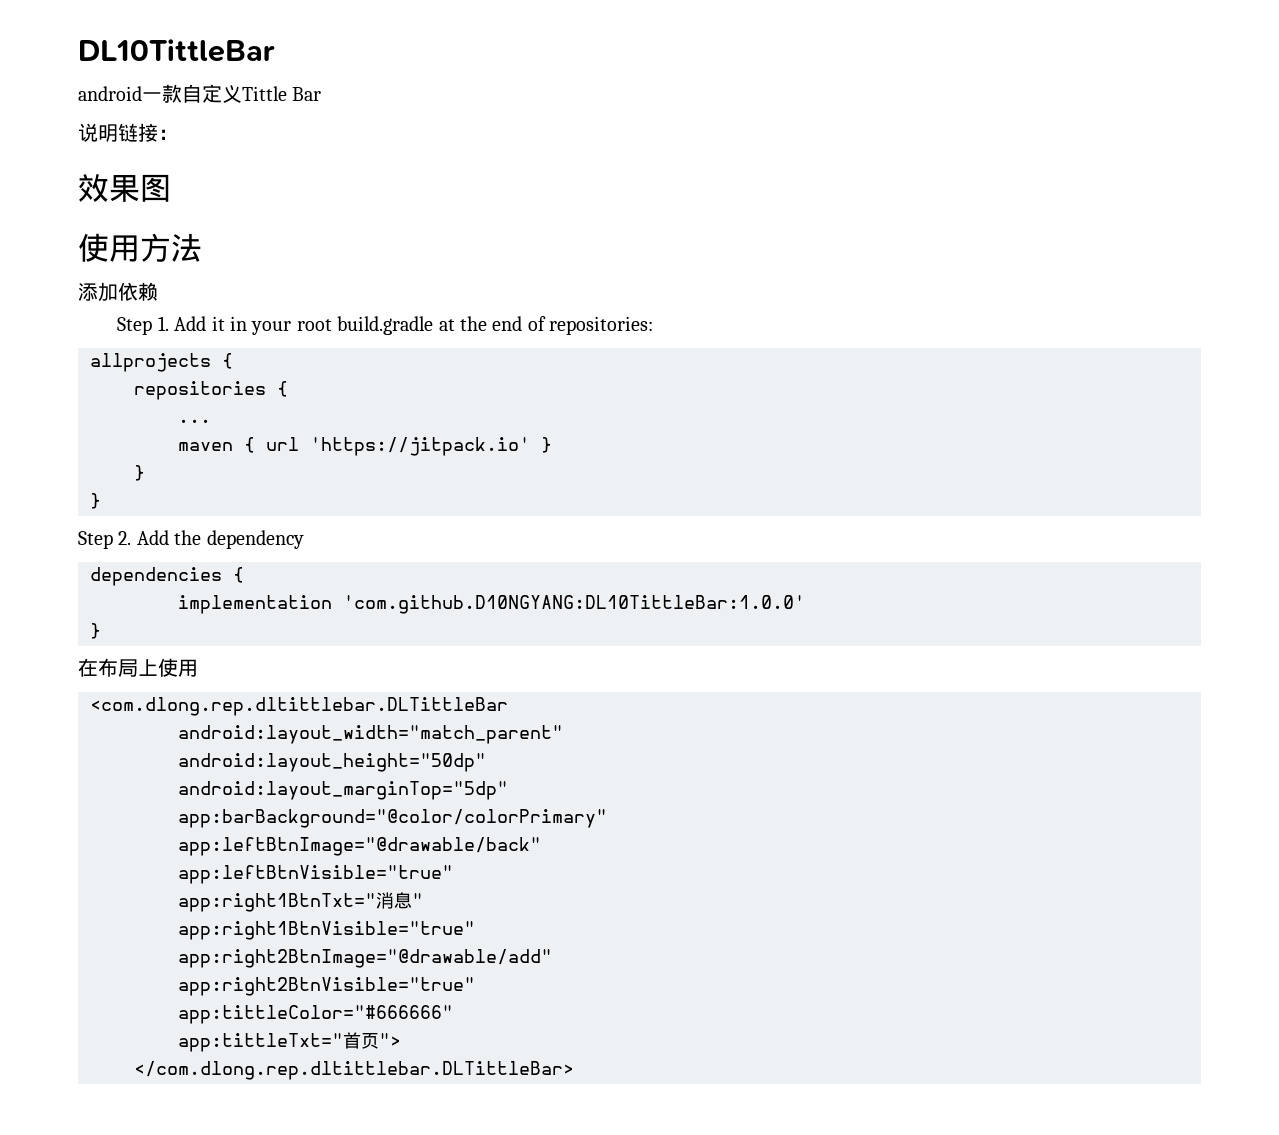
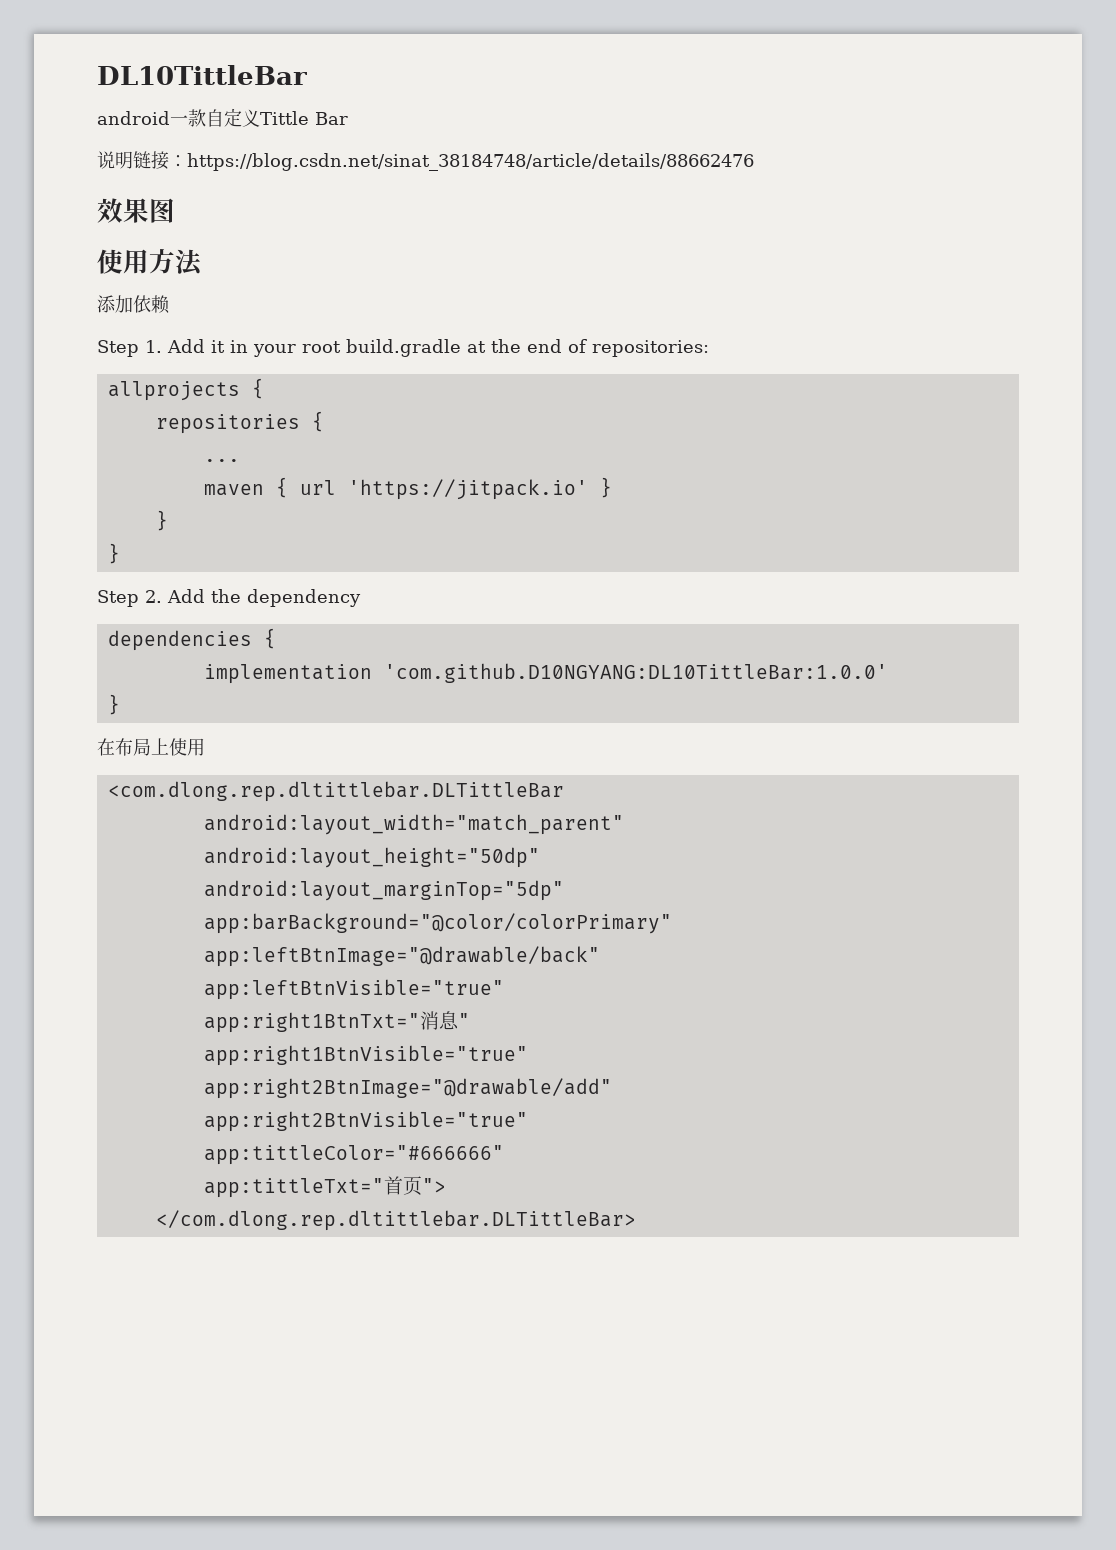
- 说明链接：
+ 说明链接：https://blog.csdn.net/sinat_38184748/article/details/88662476

